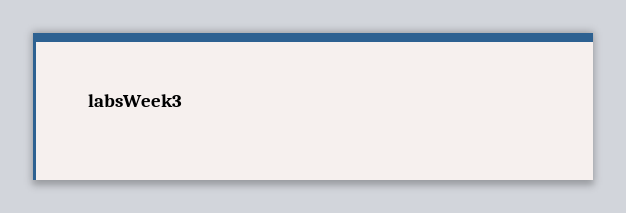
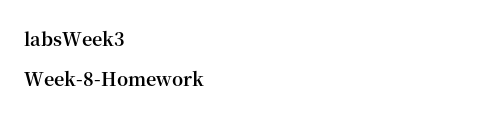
+ Week-8-Homework

